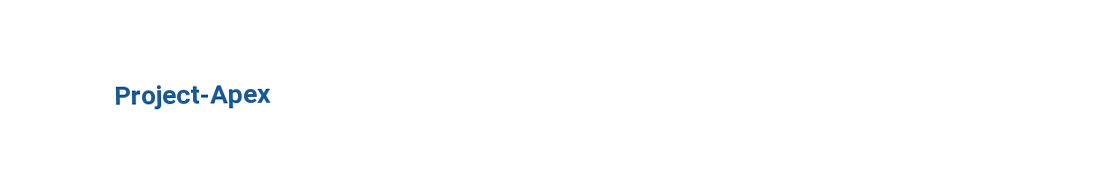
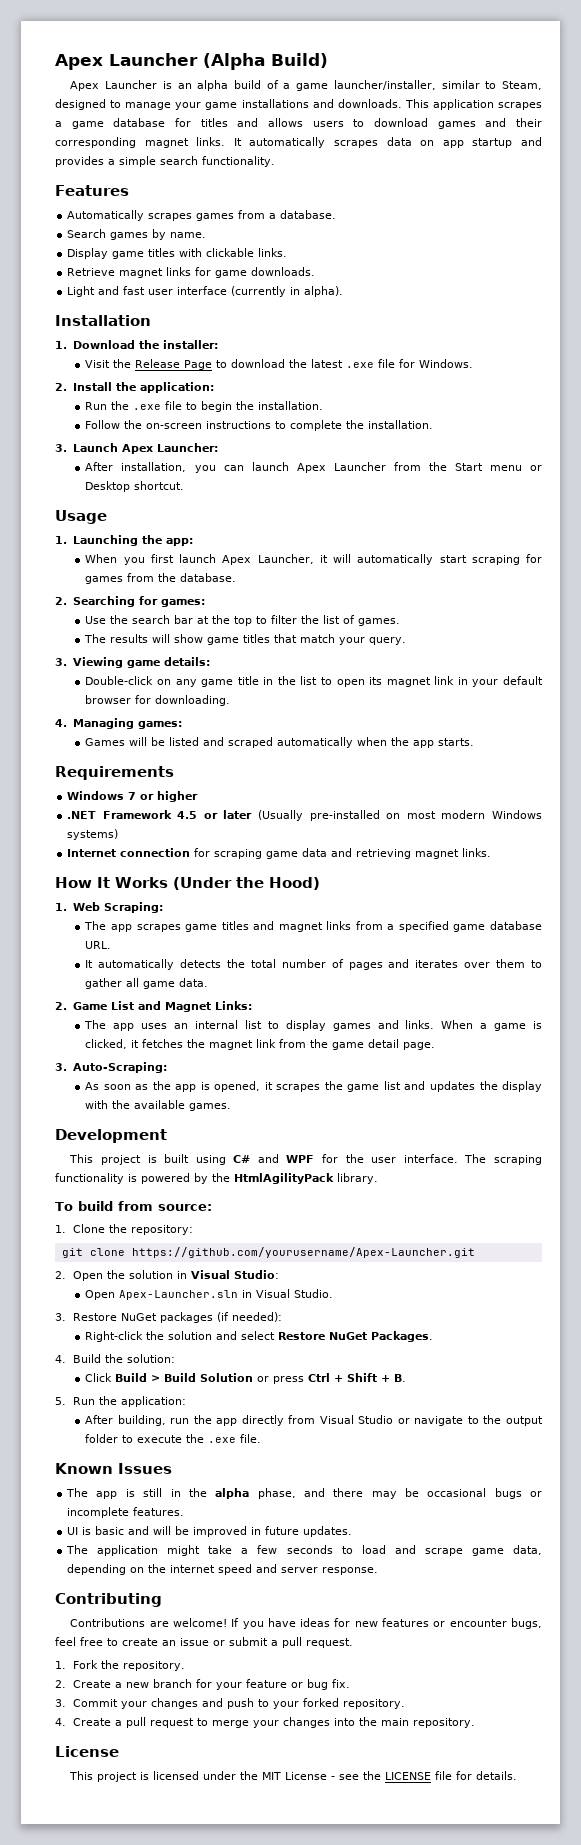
- Project-Apex
+ Apex Launcher (Alpha Build)
+ Apex Launcher is an alpha build of a game launcher/installer, similar to Steam, designed to manage your game installations and downloads. This application scrapes a game database for titles and allows users to download games and their corresponding magnet links. It automatically scrapes data on app startup and provides a simple search functionality.
+ Features
+ Automatically scrapes games from a database.
+ Search games by name.
+ Display game titles with clickable links.
+ Retrieve magnet links for game downloads.
+ Light and fast user interface (currently in alpha).
+ Installation
+ 1. Download the installer:
+ Visit the Release Page to download the latest .exe file for Windows.
+ 2. Install the application:
+ Run the .exe file to begin the installation.
+ Follow the on-screen instructions to complete the installation.
+ 3. Launch Apex Launcher:
+ After installation, you can launch Apex Launcher from the Start menu or Desktop shortcut.
+ Usage
+ 1. Launching the app:
+ When you first launch Apex Launcher, it will automatically start scraping for games from the database.
+ 2. Searching for games:
+ Use the search bar at the top to filter the list of games.
+ The results will show game titles that match your query.
+ 3. Viewing game details:
+ Double-click on any game title in the list to open its magnet link in your default browser for downloading.
+ 4. Managing games:
+ Games will be listed and scraped automatically when the app starts.
+ Requirements
+ Windows 7 or higher
+ .NET Framework 4.5 or later (Usually pre-installed on most modern Windows systems)
+ Internet connection for scraping game data and retrieving magnet links.
+ How It Works (Under the Hood)
+ 1. Web Scraping:
+ The app scrapes game titles and magnet links from a specified game database URL.
+ It automatically detects the total number of pages and iterates over them to gather all game data.
+ 2. Game List and Magnet Links:
+ The app uses an internal list to display games and links. When a game is clicked, it fetches the magnet link from the game detail page.
+ 3. Auto-Scraping:
+ As soon as the app is opened, it scrapes the game list and updates the display with the available games.
+ Development
+ This project is built using C# and WPF for the user interface. The scraping functionality is powered by the HtmlAgilityPack library.
+ To build from source:
+ 1. Clone the repository:
+ git clone https://github.com/yourusername/Apex-Launcher.git
+ 2. Open the solution in Visual Studio:
+ Open Apex-Launcher.sln in Visual Studio.
+ 3. Restore NuGet packages (if needed):
+ Right-click the solution and select Restore NuGet Packages.
+ 4. Build the solution:
+ Click Build > Build Solution or press Ctrl + Shift + B.
+ 5. Run the application:
+ After building, run the app directly from Visual Studio or navigate to the output folder to execute the .exe file.
+ Known Issues
+ The app is still in the alpha phase, and there may be occasional bugs or incomplete features.
+ UI is basic and will be improved in future updates.
+ The application might take a few seconds to load and scrape game data, depending on the internet speed and server response.
+ Contributing
+ Contributions are welcome! If you have ideas for new features or encounter bugs, feel free to create an issue or submit a pull request.
+ 1. Fork the repository.
+ 2. Create a new branch for your feature or bug fix.
+ 3. Commit your changes and push to your forked repository.
+ 4. Create a pull request to merge your changes into the main repository.
+ License
+ This project is licensed under the MIT License - see the LICENSE file for details.

